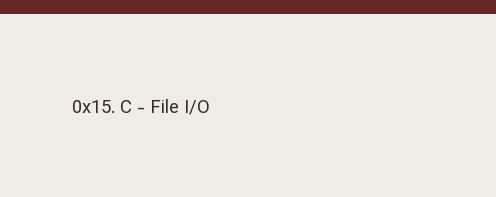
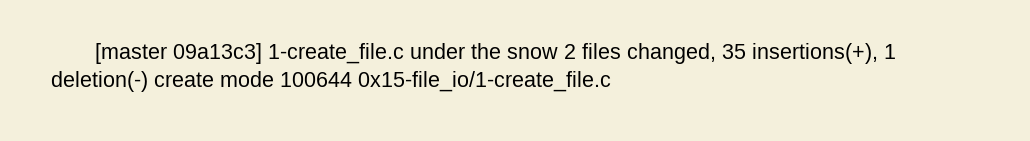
- 0x15. C - File I/O
+ [master 09a13c3] 1-create_file.c under the snow 2 files changed, 35 insertions(+), 1 deletion(-) create mode 100644 0x15-file_io/1-create_file.c

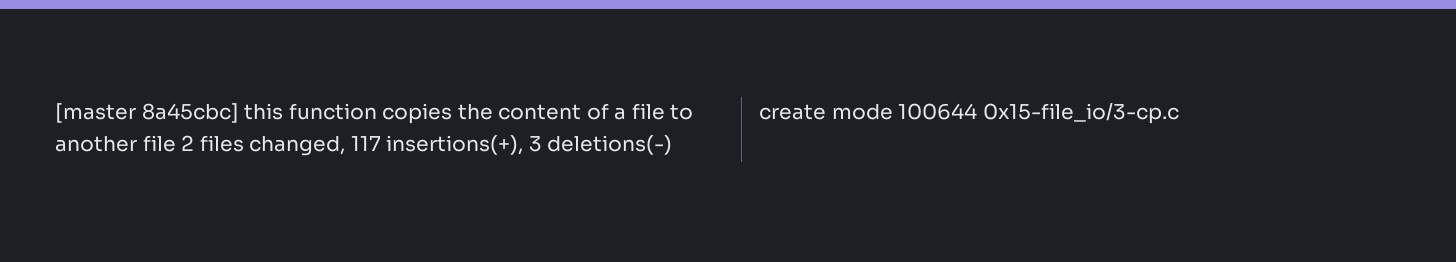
- [master 09a13c3] 1-create_file.c under the snow 2 files changed, 35 insertions(+), 1 deletion(-) create mode 100644 0x15-file_io/1-create_file.c
+ [master 8a45cbc] this function copies the content of a file to another file 2 files changed, 117 insertions(+), 3 deletions(-) create mode 100644 0x15-file_io/3-cp.c

